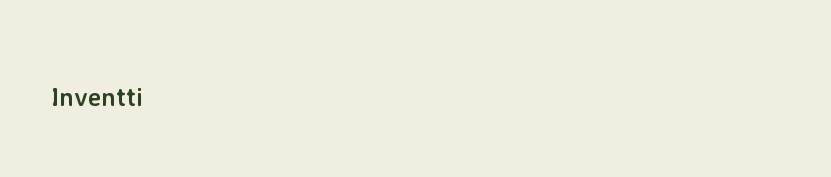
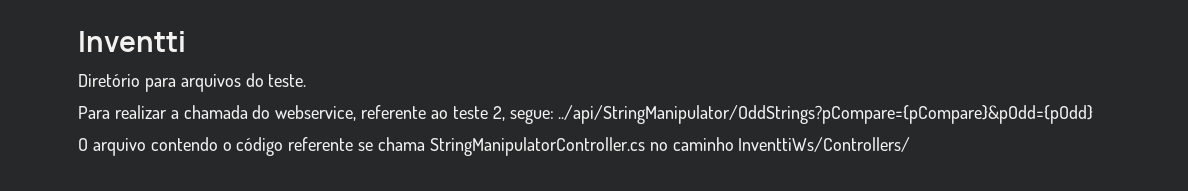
+ Diretório para arquivos do teste.
+ Para realizar a chamada do webservice, referente ao teste 2, segue: ../api/StringManipulator/OddStrings?pCompare={pCompare}&pOdd={pOdd}
+ O arquivo contendo o código referente se chama StringManipulatorController.cs no caminho InventtiWs/Controllers/

